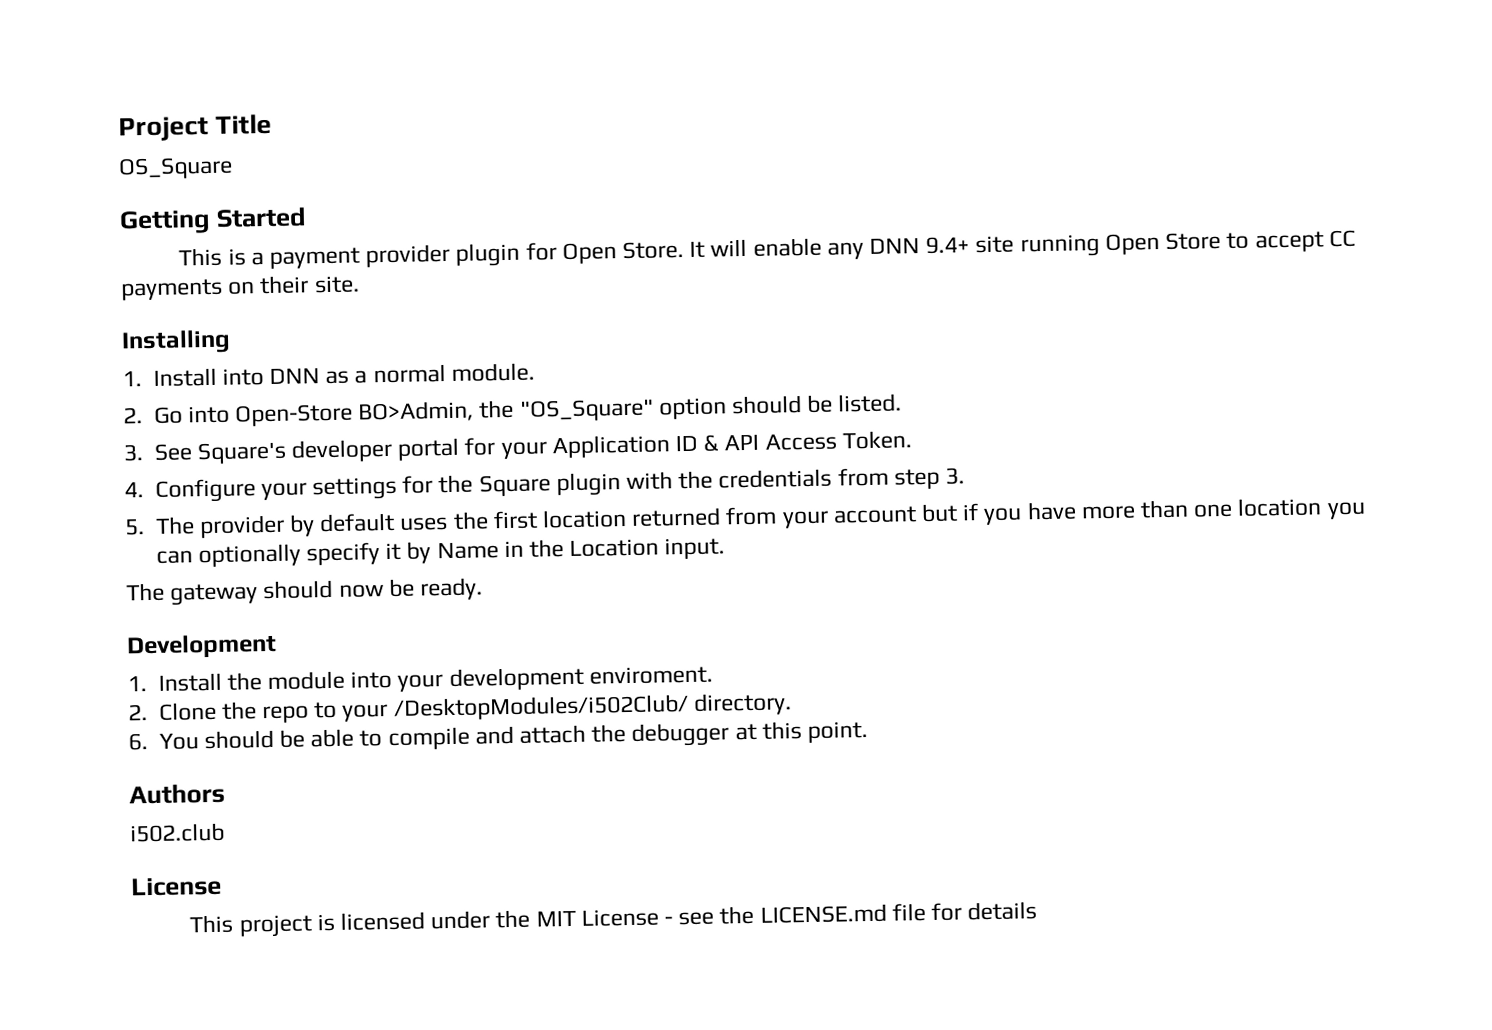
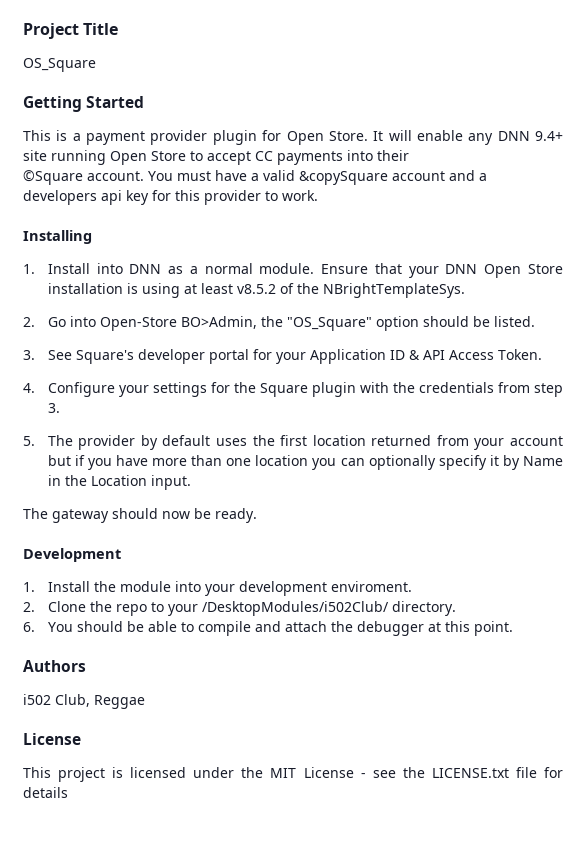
- It will enable any DNN 9.4+ site running Open Store to accept CC payments on their site.
+ It will enable any DNN 9.4+ site running Open Store to accept CC payments into their
+ ©Square account. You must have a valid &copySquare account and a developers api key for this provider to work.
+ Ensure that your DNN Open Store installation is using at least v8.5.2 of the NBrightTemplateSys.
- i502.club
+ i502 Club, Reggae
- This project is licensed under the MIT License - see the LICENSE.md file for details
+ This project is licensed under the MIT License - see the LICENSE.txt file for details

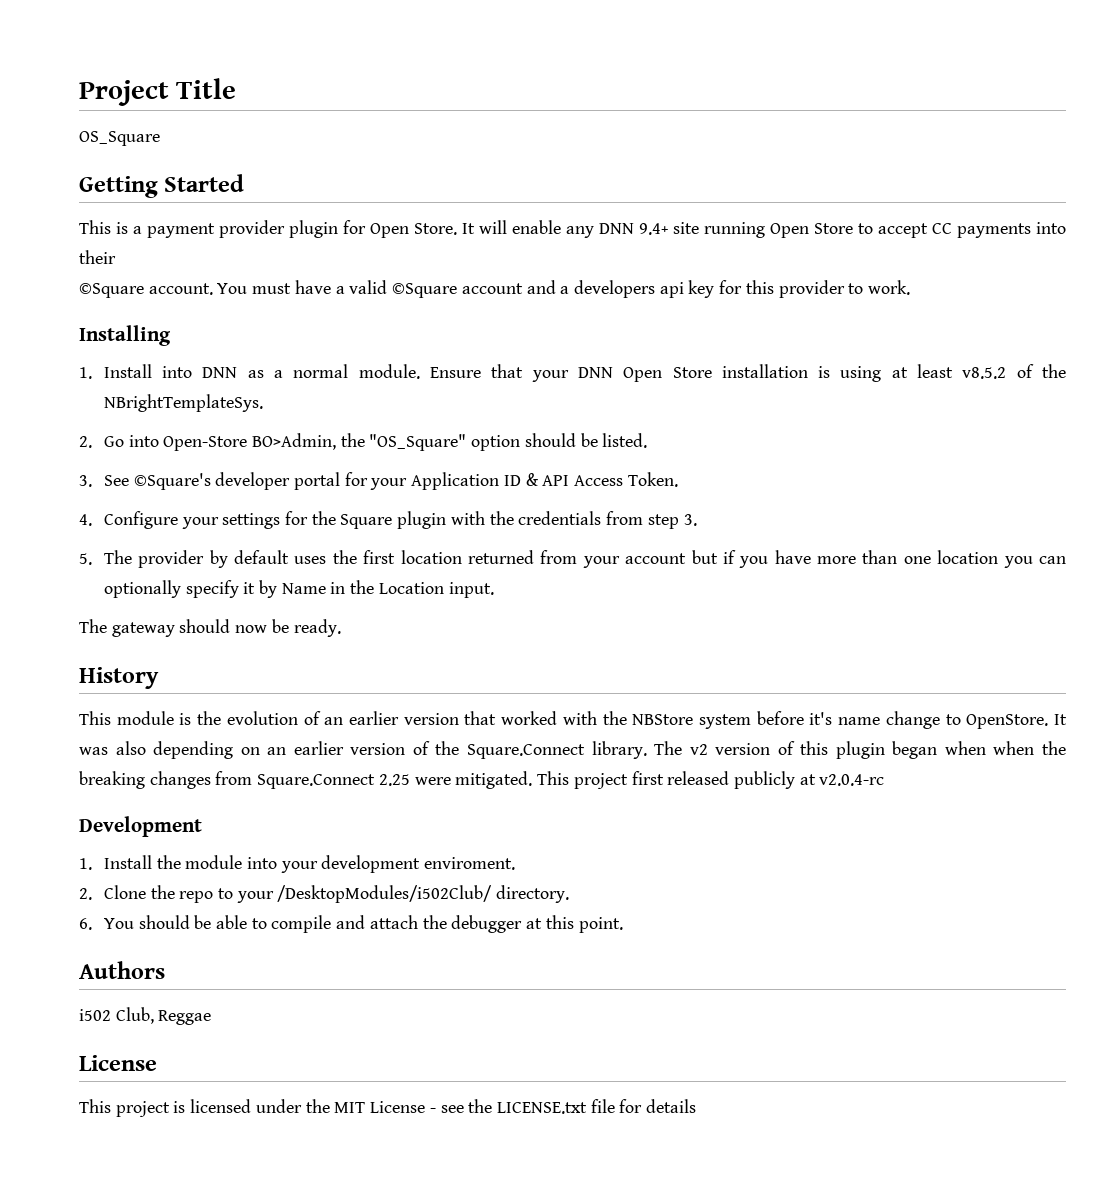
- You must have a valid &copySquare account and a developers api key for this provider to work.
+ You must have a valid ©Square account and a developers api key for this provider to work.
- 3. See Square's developer portal for your Application ID & API Access Token.
+ 3. See ©Square's developer portal for your Application ID & API Access Token.
+ History
+ This module is the evolution of an earlier version that worked with the NBStore system before it's name change to OpenStore. It was also depending on an earlier version of the Square.Connect library. The v2 version of this plugin began when when the breaking changes from Square.Connect 2.25 were mitigated. This project first released publicly at v2.0.4-rc

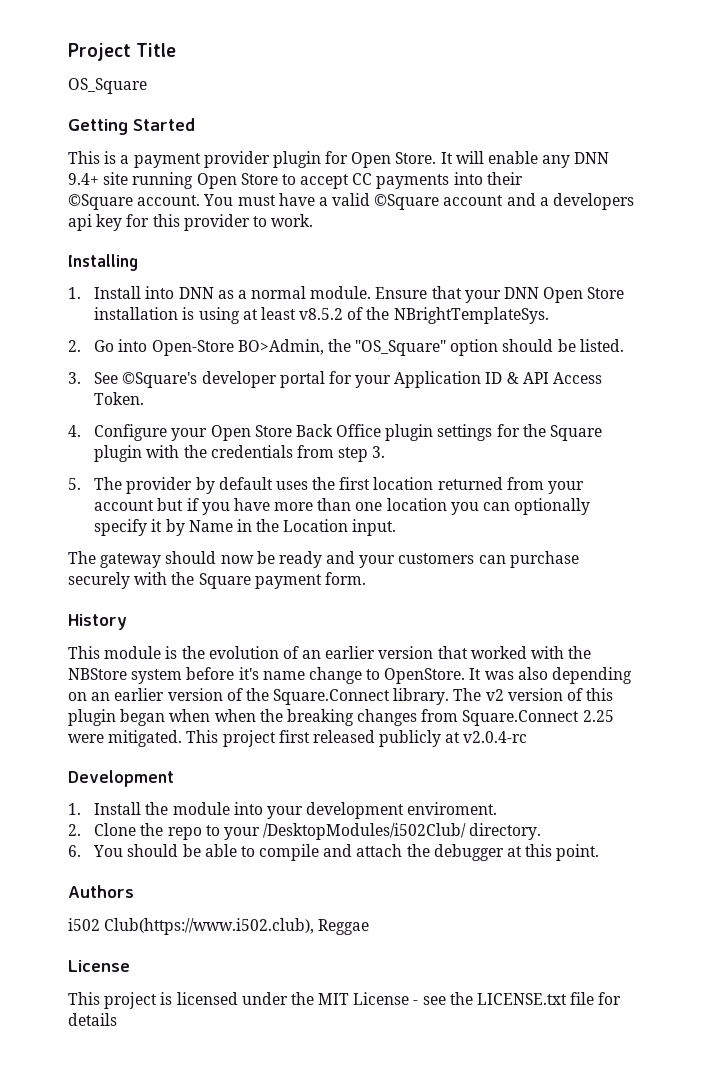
- 4. Configure your settings for the Square plugin with the credentials from step 3.
+ 4. Configure your Open Store Back Office plugin settings for the Square plugin with the credentials from step 3.
- The gateway should now be ready.
+ The gateway should now be ready and your customers can purchase securely with the Square payment form.
- i502 Club, Reggae
+ i502 Club(https://www.i502.club), Reggae

